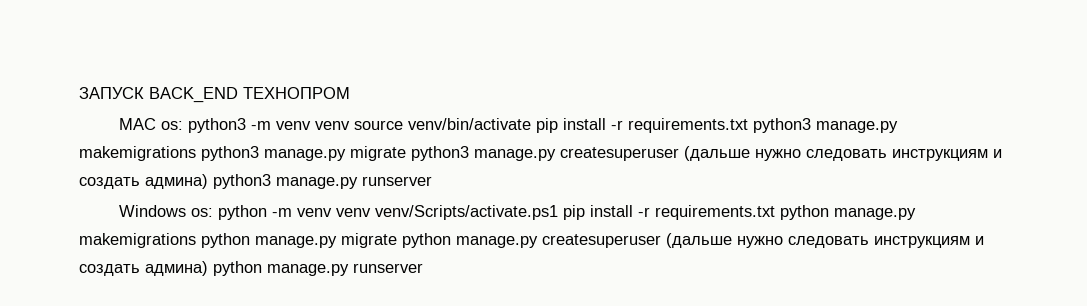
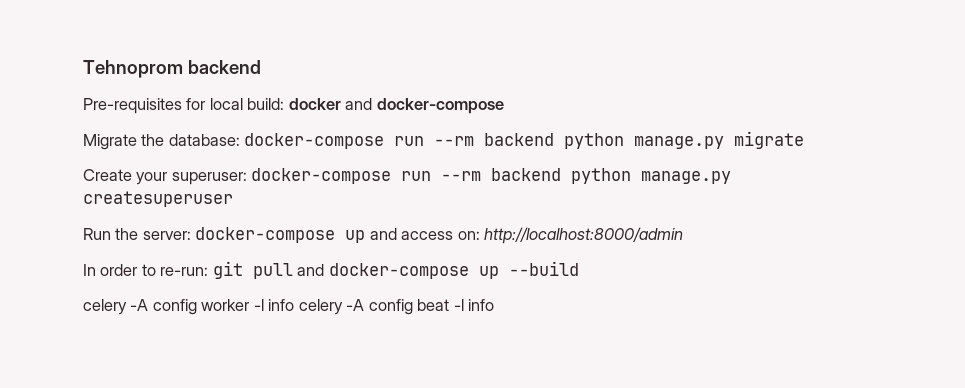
- ЗАПУСК BACK_END ТЕХНОПРОМ
- MAC os: python3 -m venv venv source venv/bin/activate pip install -r requirements.txt python3 manage.py makemigrations python3 manage.py migrate python3 manage.py createsuperuser (дальше нужно следовать инструкциям и создать админа) python3 manage.py runserver
- Windows os: python -m venv venv venv/Scripts/activate.ps1 pip install -r requirements.txt python manage.py makemigrations python manage.py migrate python manage.py createsuperuser (дальше нужно следовать инструкциям и создать админа) python manage.py runserver
+ Tehnoprom backend
+ Pre-requisites for local build: docker and docker-compose
+ Migrate the database: docker-compose run --rm backend python manage.py migrate
+ Create your superuser: docker-compose run --rm backend python manage.py createsuperuser
+ Run the server: docker-compose up and access on: http://localhost:8000/admin
+ In order to re-run: git pull and docker-compose up --build
+ celery -A config worker -l info celery -A config beat -l info

